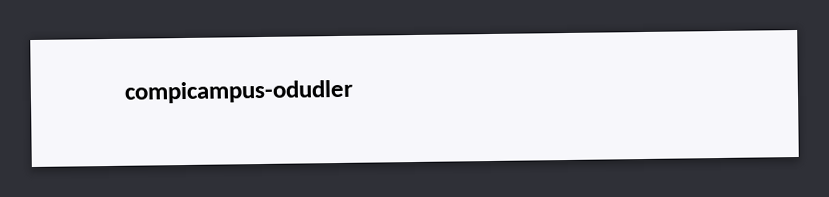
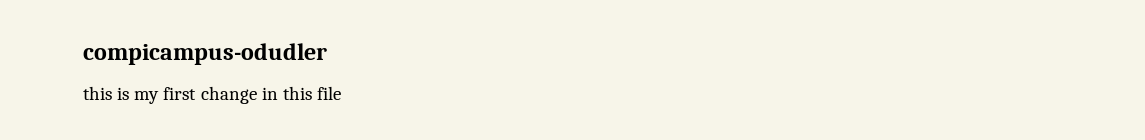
+ this is my first change in this file

